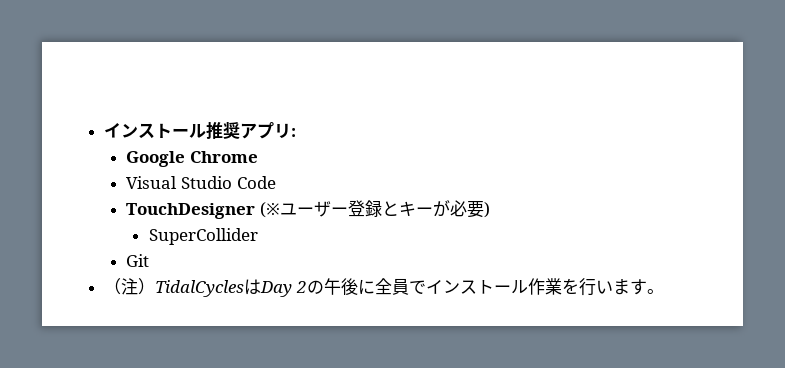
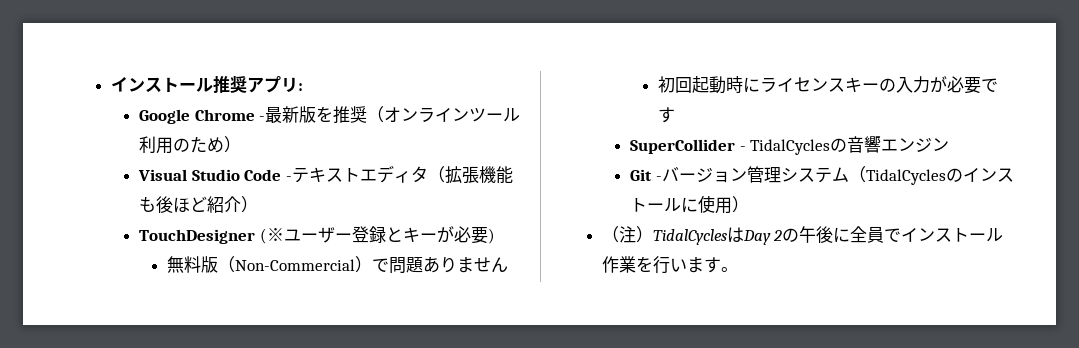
- Google Chrome
- Visual Studio Code
+ Google Chrome -最新版を推奨（オンラインツール利用のため）
+ Visual Studio Code -テキストエディタ（拡張機能も後ほど紹介）
- SuperCollider
- Git
+ 無料版（Non-Commercial）で問題ありません
+ 初回起動時にライセンスキーの入力が必要です
+ SuperCollider - TidalCyclesの音響エンジン
+ Git -バージョン管理システム（TidalCyclesのインストールに使用）

